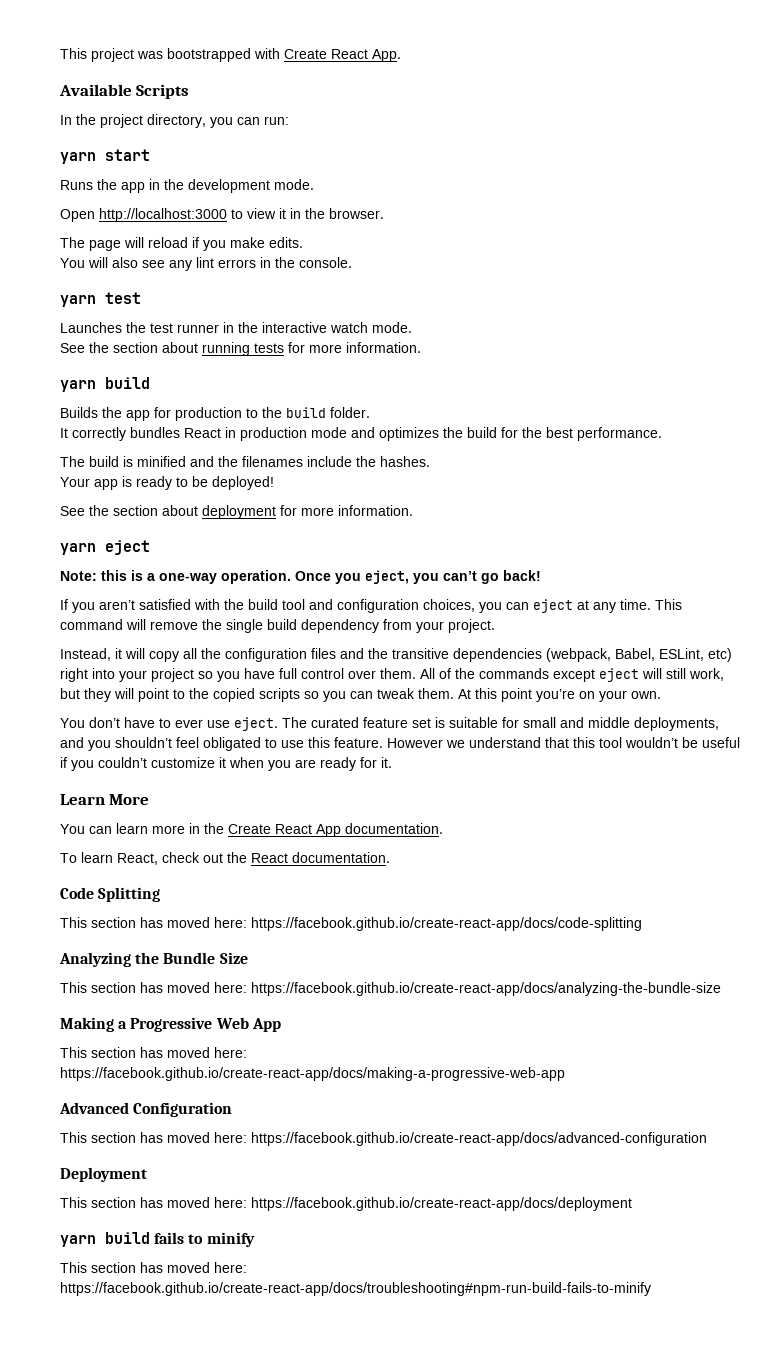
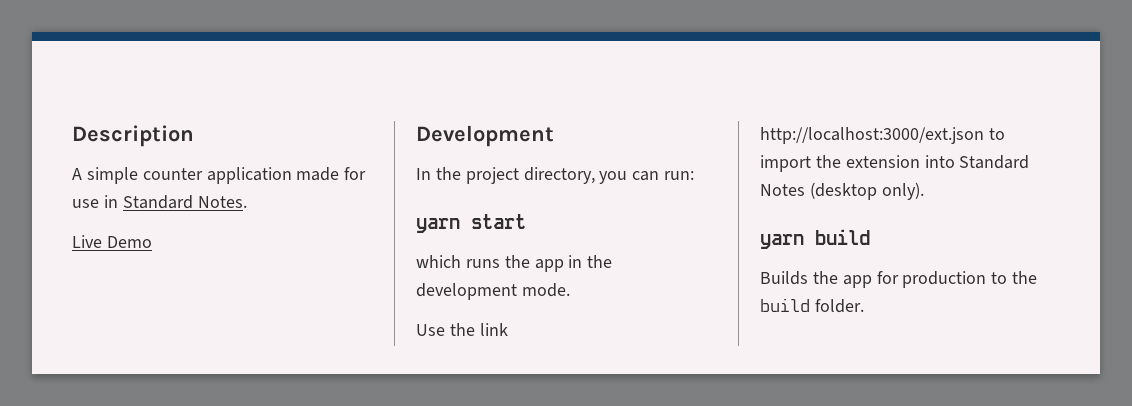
- This project was bootstrapped with Create React App.
- Available Scripts
+ Description
+ A simple counter application made for use in Standard Notes.
+ Live Demo
+ Development
- Runs the app in the development mode.
+ which runs the app in the development mode.
- Open http://localhost:3000 to view it in the browser.
- The page will reload if you make edits.
- You will also see any lint errors in the console.
- yarn test
- Launches the test runner in the interactive watch mode.
- See the section about running tests for more information.
+ Use the link http://localhost:3000/ext.json to import the extension into Standard Notes (desktop only).
- It correctly bundles React in production mode and optimizes the build for the best performance.
- The build is minified and the filenames include the hashes.
- Your app is ready to be deployed!
- See the section about deployment for more information.
- yarn eject
- Note: this is a one-way operation. Once you eject, you can’t go back!
- If you aren’t satisfied with the build tool and configuration choices, you can eject at any time. This command will remove the single build dependency from your project.
- Instead, it will copy all the configuration files and the transitive dependencies (webpack, Babel, ESLint, etc) right into your project so you have full control over them. All of the commands except eject will still work, but they will point to the copied scripts so you can tweak them. At this point you’re on your own.
- You don’t have to ever use eject. The curated feature set is suitable for small and middle deployments, and you shouldn’t feel obligated to use this feature. However we understand that this tool wouldn’t be useful if you couldn’t customize it when you are ready for it.
- Learn More
- You can learn more in the Create React App documentation.
- To learn React, check out the React documentation.
- Code Splitting
- This section has moved here: https://facebook.github.io/create-react-app/docs/code-splitting
- Analyzing the Bundle Size
- This section has moved here: https://facebook.github.io/create-react-app/docs/analyzing-the-bundle-size
- Making a Progressive Web App
- This section has moved here: https://facebook.github.io/create-react-app/docs/making-a-progressive-web-app
- Advanced Configuration
- This section has moved here: https://facebook.github.io/create-react-app/docs/advanced-configuration
- Deployment
- This section has moved here: https://facebook.github.io/create-react-app/docs/deployment
- yarn build fails to minify
- This section has moved here: https://facebook.github.io/create-react-app/docs/troubleshooting#npm-run-build-fails-to-minify

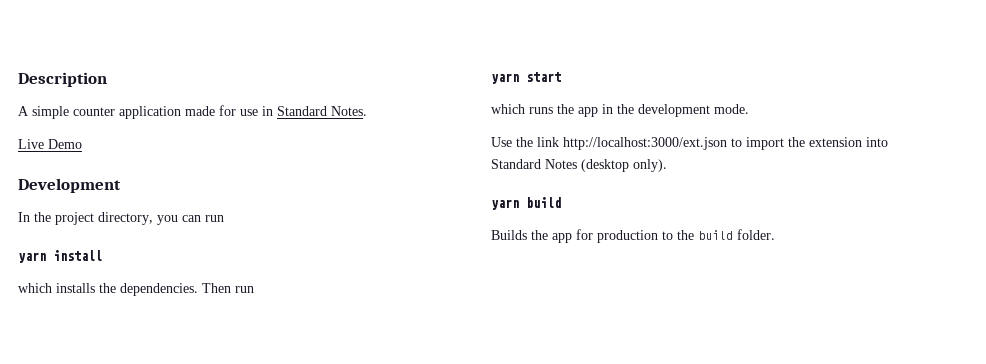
- In the project directory, you can run:
+ In the project directory, you can run
+ yarn install
+ which installs the dependencies. Then run

